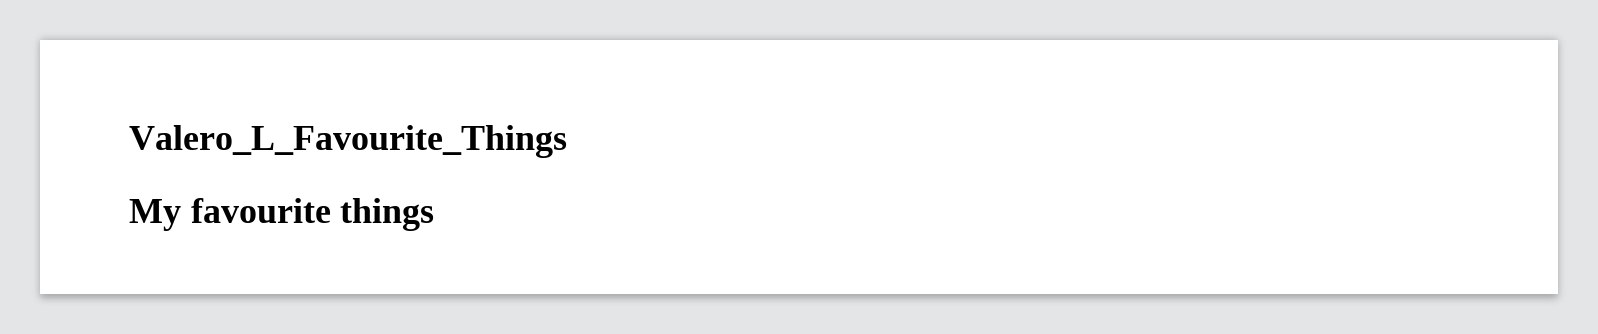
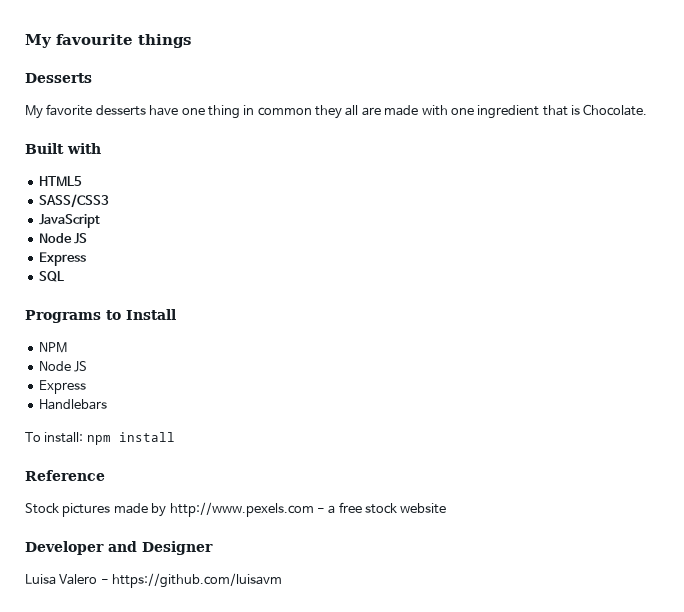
- Valero_L_Favourite_Things
+ Desserts
+ My favorite desserts have one thing in common they all are made with one ingredient that is Chocolate.
+ Built with
+ HTML5
+ SASS/CSS3
+ JavaScript
+ Node JS
+ Express
+ SQL
+ Programs to Install
+ NPM
+ Node JS
+ Express
+ Handlebars
+ To install: npm install
+ Reference
+ Stock pictures made by http://www.pexels.com - a free stock website
+ Developer and Designer
+ Luisa Valero - https://github.com/luisavm

